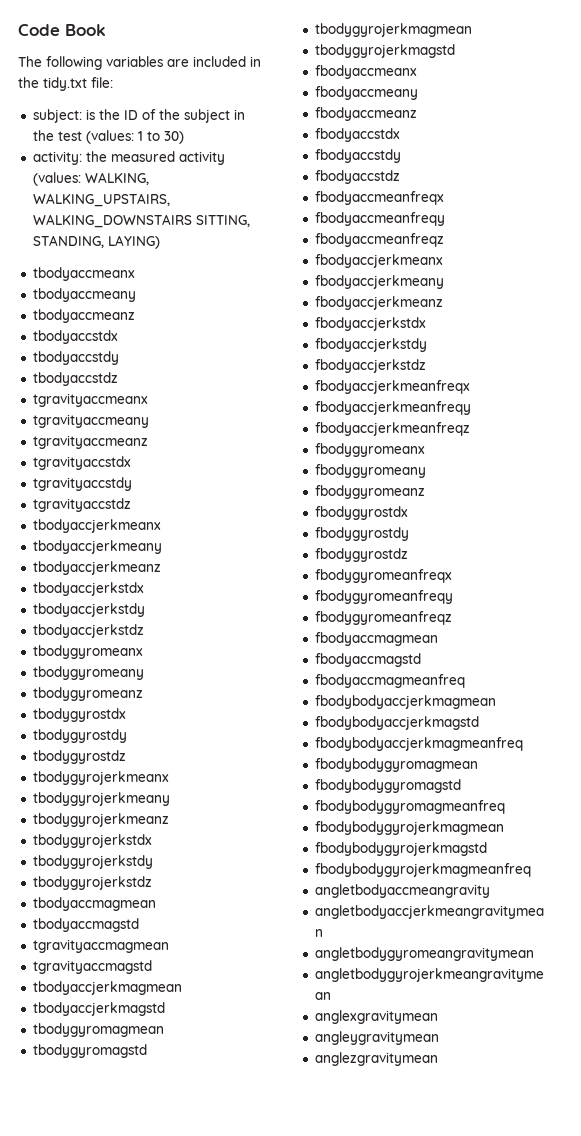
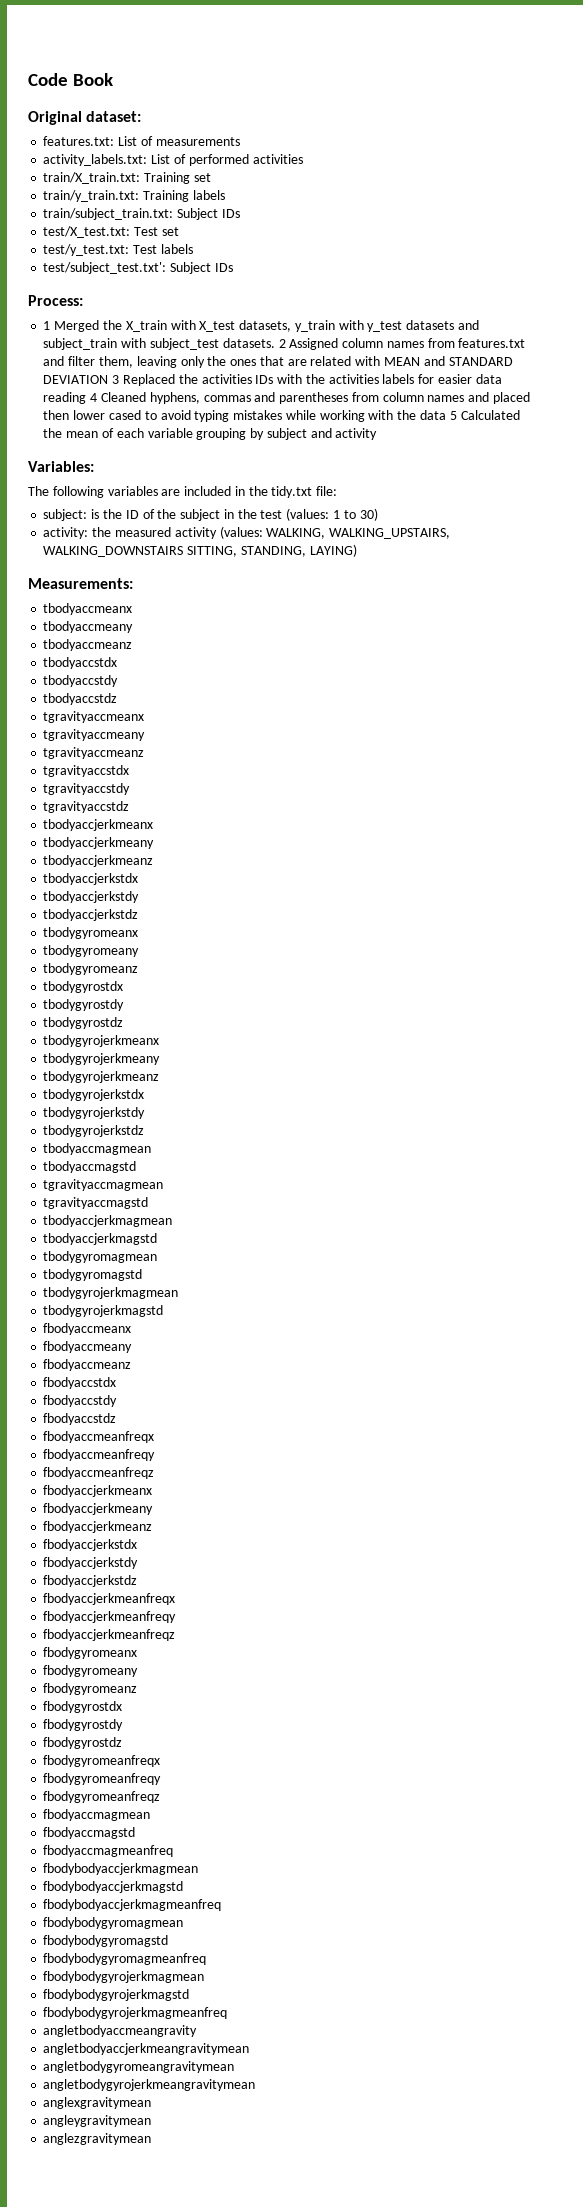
+ Original dataset:
+ features.txt: List of measurements
+ activity_labels.txt: List of performed activities
+ train/X_train.txt: Training set
+ train/y_train.txt: Training labels
+ train/subject_train.txt: Subject IDs
+ test/X_test.txt: Test set
+ test/y_test.txt: Test labels
+ test/subject_test.txt': Subject IDs
+ Process:
+ 1 Merged the X_train with X_test datasets, y_train with y_test datasets and subject_train with subject_test datasets. 2 Assigned column names from features.txt and filter them, leaving only the ones that are related with MEAN and STANDARD DEVIATION 3 Replaced the activities IDs with the activities labels for easier data reading 4 Cleaned hyphens, commas and parentheses from column names and placed then lower cased to avoid typing mistakes while working with the data 5 Calculated the mean of each variable grouping by subject and activity
+ Variables:
+ Measurements:

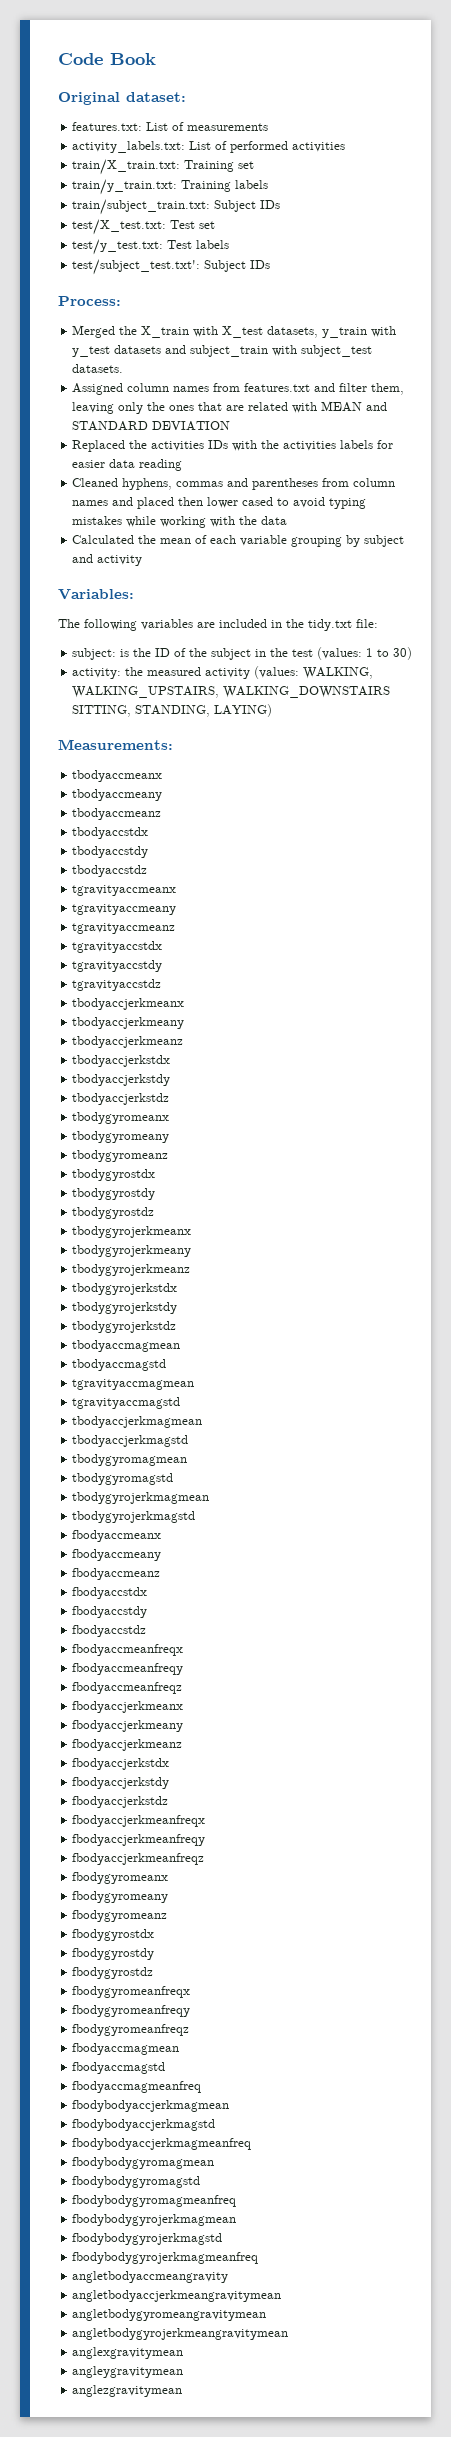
- 1 Merged the X_train with X_test datasets, y_train with y_test datasets and subject_train with subject_test datasets. 2 Assigned column names from features.txt and filter them, leaving only the ones that are related with MEAN and STANDARD DEVIATION 3 Replaced the activities IDs with the activities labels for easier data reading 4 Cleaned hyphens, commas and parentheses from column names and placed then lower cased to avoid typing mistakes while working with the data 5 Calculated the mean of each variable grouping by subject and activity
+ Merged the X_train with X_test datasets, y_train with y_test datasets and subject_train with subject_test datasets.
+ Assigned column names from features.txt and filter them, leaving only the ones that are related with MEAN and STANDARD DEVIATION
+ Replaced the activities IDs with the activities labels for easier data reading
+ Cleaned hyphens, commas and parentheses from column names and placed then lower cased to avoid typing mistakes while working with the data
+ Calculated the mean of each variable grouping by subject and activity

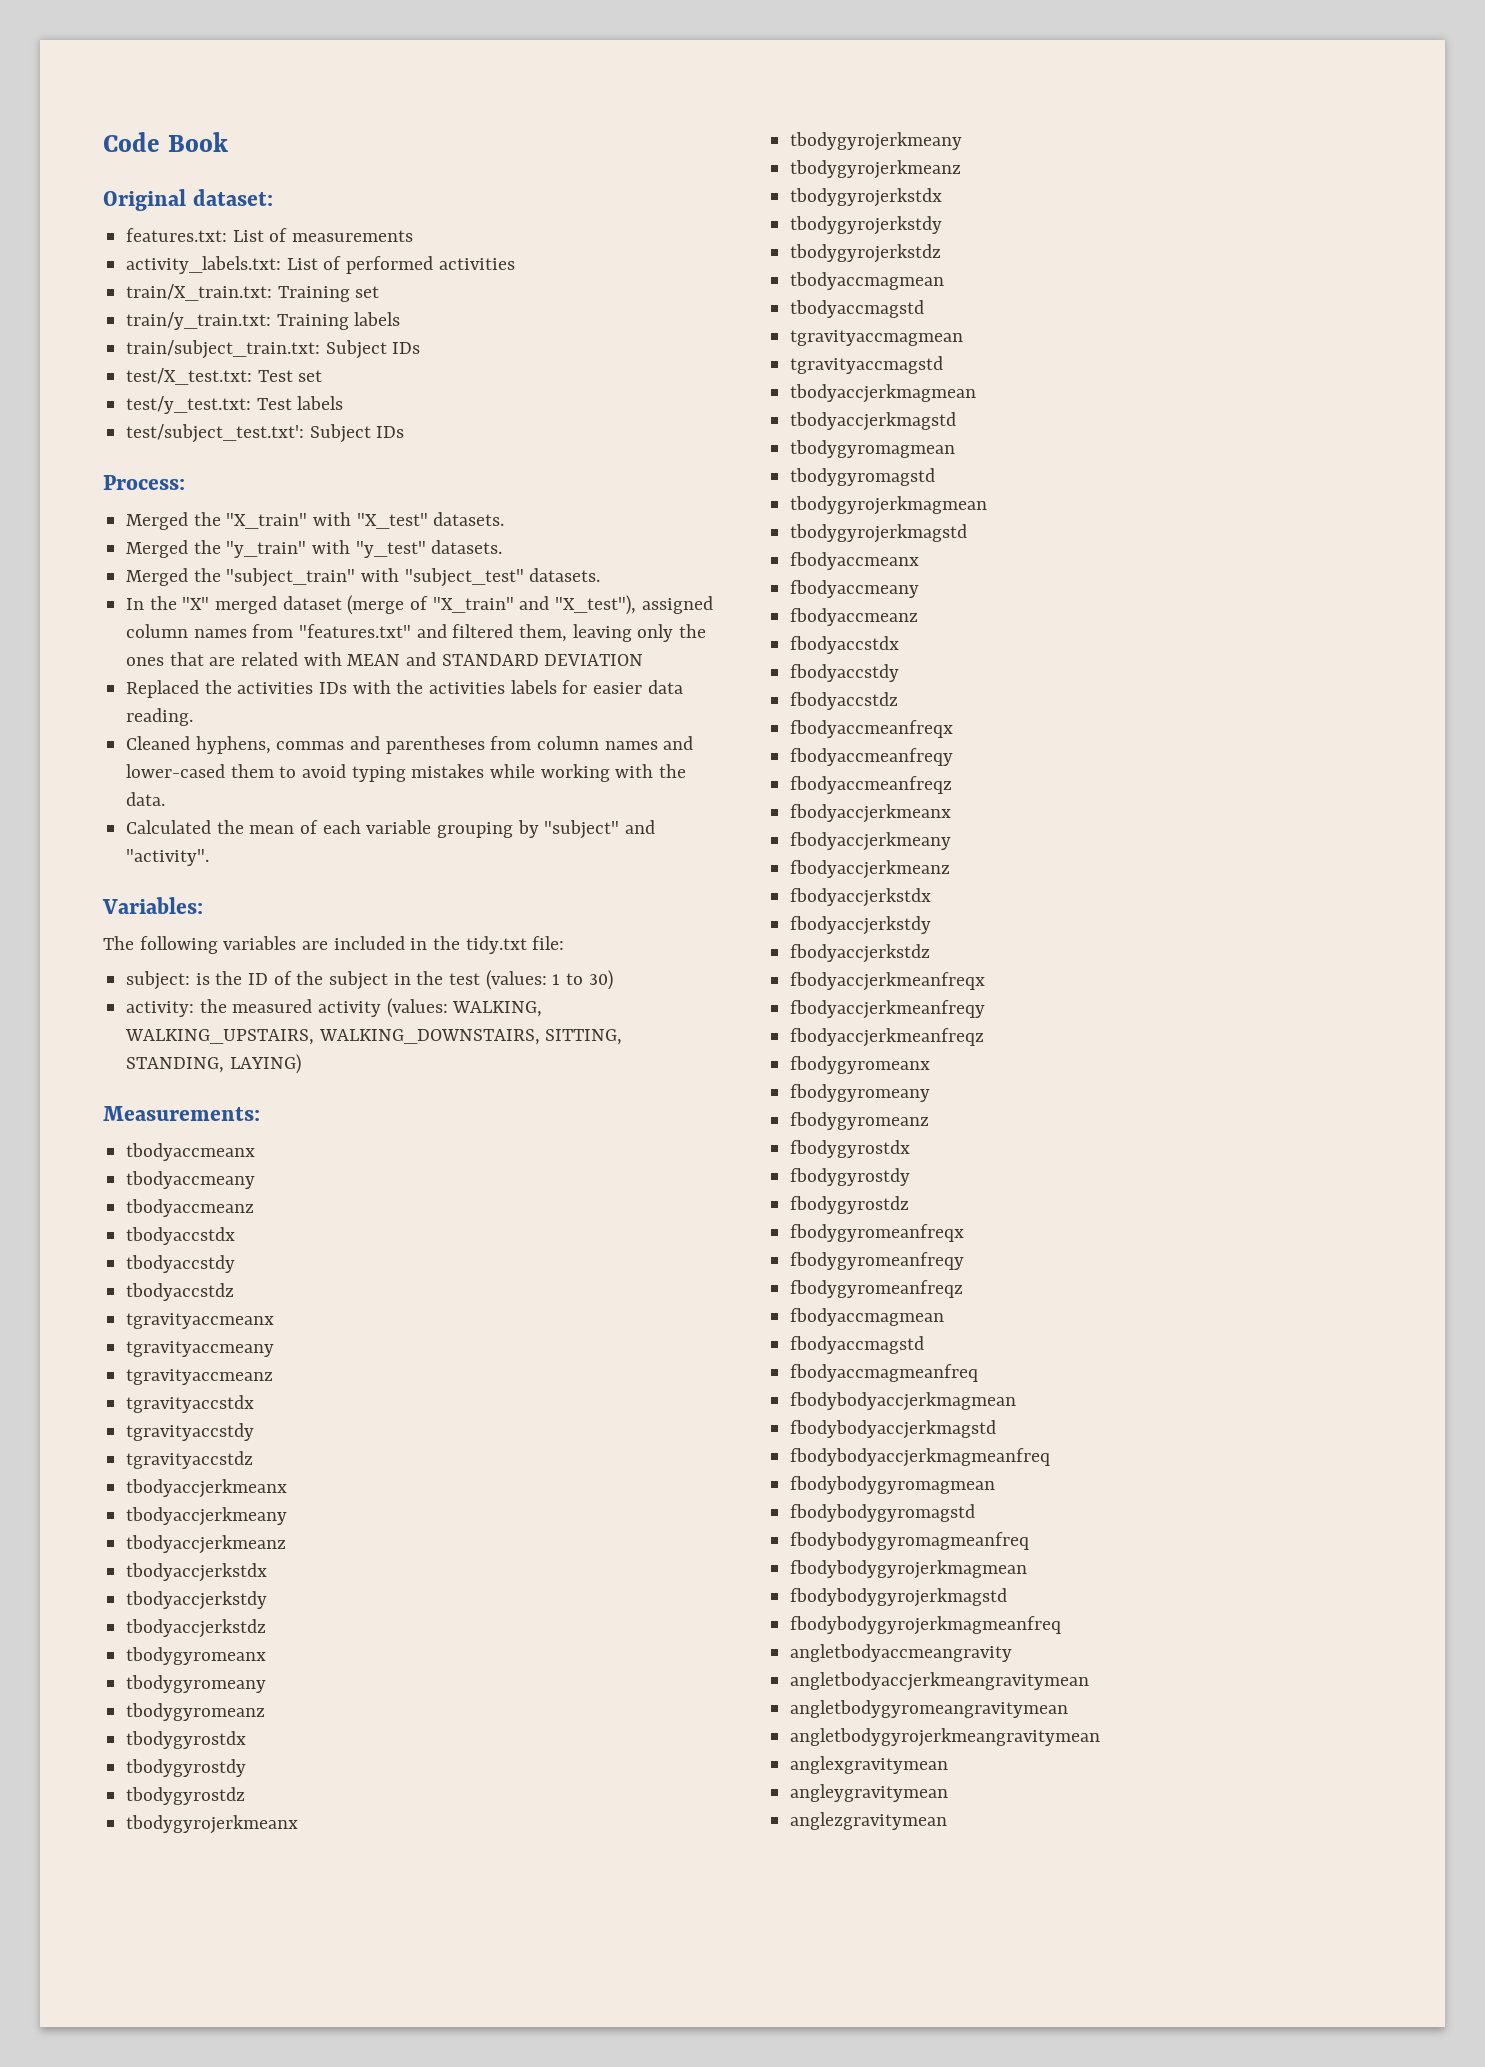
- Merged the X_train with X_test datasets, y_train with y_test datasets and subject_train with subject_test datasets.
- Assigned column names from features.txt and filter them, leaving only the ones that are related with MEAN and STANDARD DEVIATION
+ Merged the "X_train" with "X_test" datasets.
+ Merged the "y_train" with "y_test" datasets.
+ Merged the "subject_train" with "subject_test" datasets.
+ In the "X" merged dataset (merge of "X_train" and "X_test"), assigned column names from "features.txt" and filtered them, leaving only the ones that are related with MEAN and STANDARD DEVIATION
- Replaced the activities IDs with the activities labels for easier data reading
+ Replaced the activities IDs with the activities labels for easier data reading.
- Cleaned hyphens, commas and parentheses from column names and placed then lower cased to avoid typing mistakes while working with the data
+ Cleaned hyphens, commas and parentheses from column names and lower-cased them to avoid typing mistakes while working with the data.
- Calculated the mean of each variable grouping by subject and activity
+ Calculated the mean of each variable grouping by "subject" and "activity".
- activity: the measured activity (values: WALKING, WALKING_UPSTAIRS, WALKING_DOWNSTAIRS SITTING, STANDING, LAYING)
+ activity: the measured activity (values: WALKING, WALKING_UPSTAIRS, WALKING_DOWNSTAIRS, SITTING, STANDING, LAYING)

